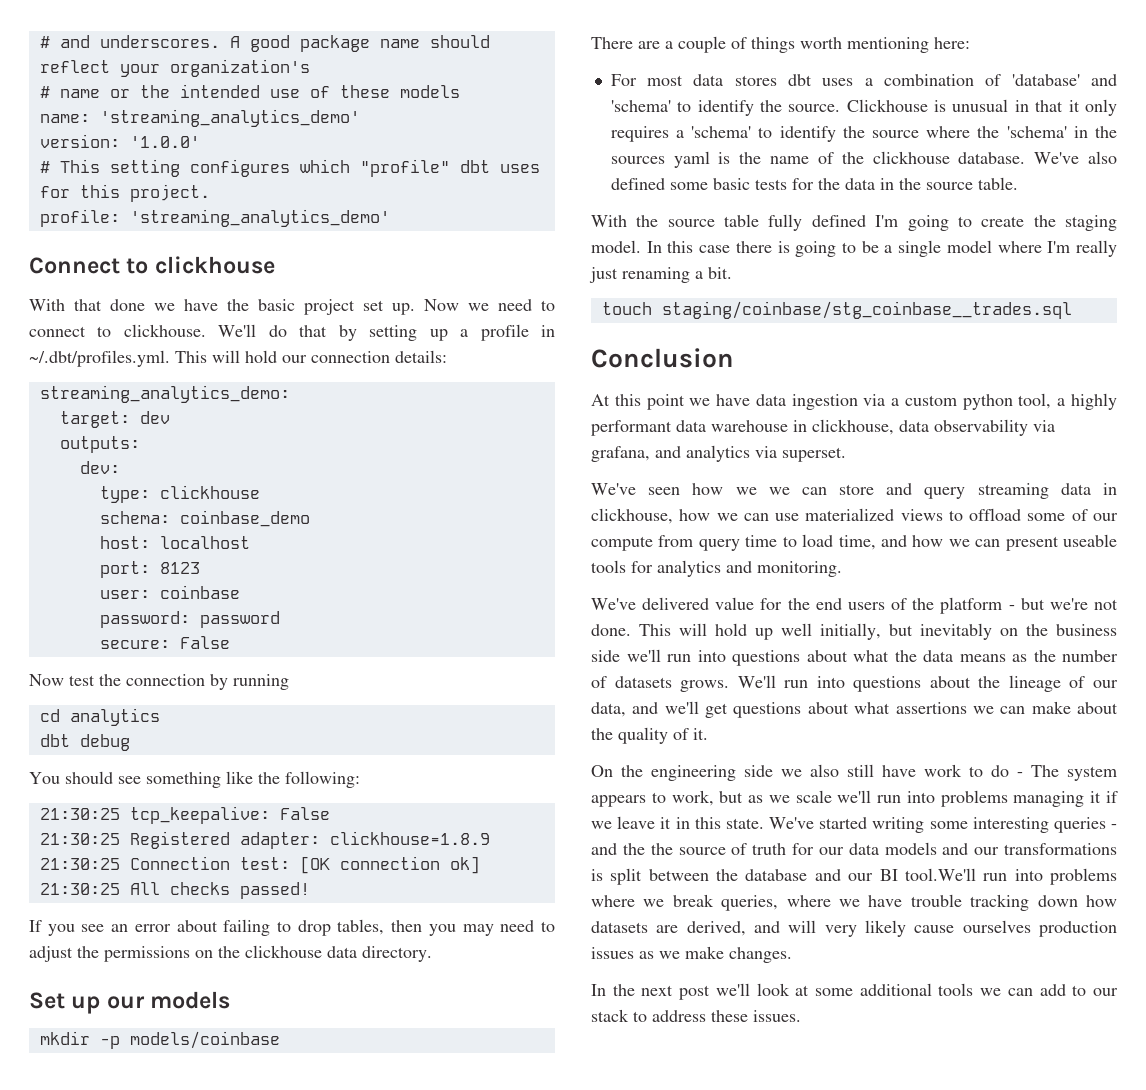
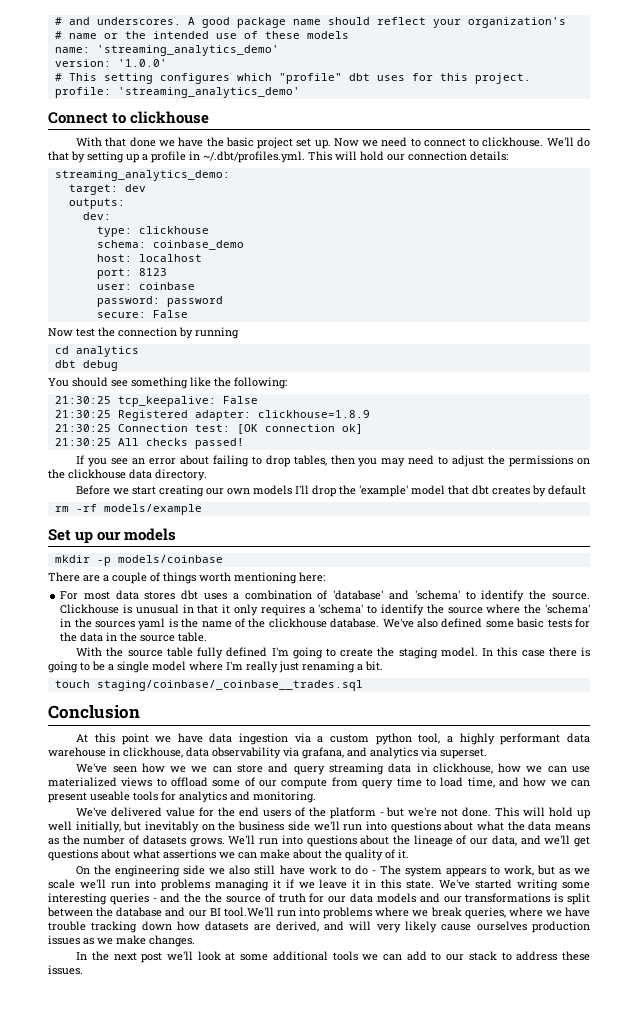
+ Before we start creating our own models I'll drop the 'example' model that dbt creates by default
+ rm -rf models/example
- touch staging/coinbase/stg_coinbase__trades.sql
+ touch staging/coinbase/_coinbase__trades.sql

